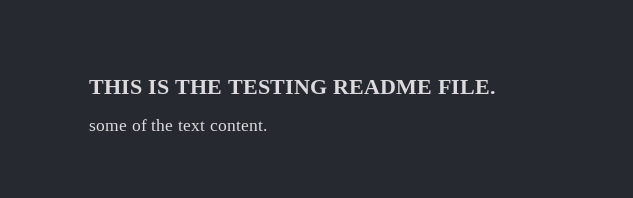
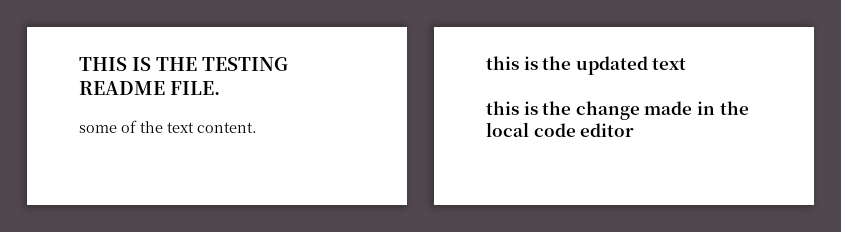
+ this is the updated text
+ this is the change made in the local code editor

